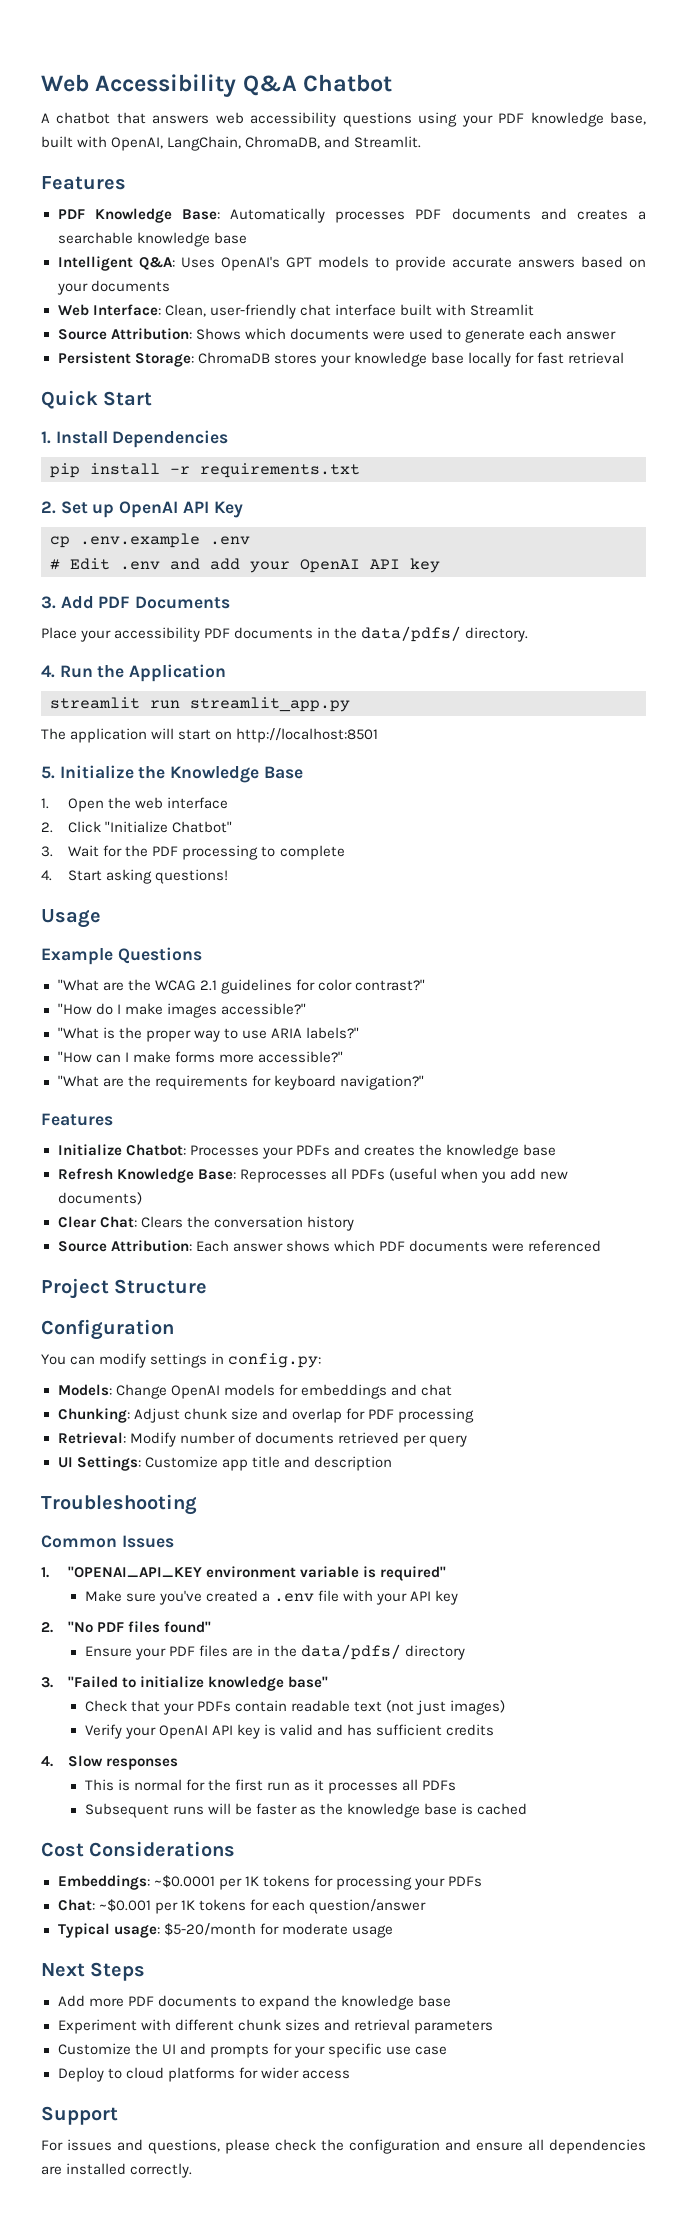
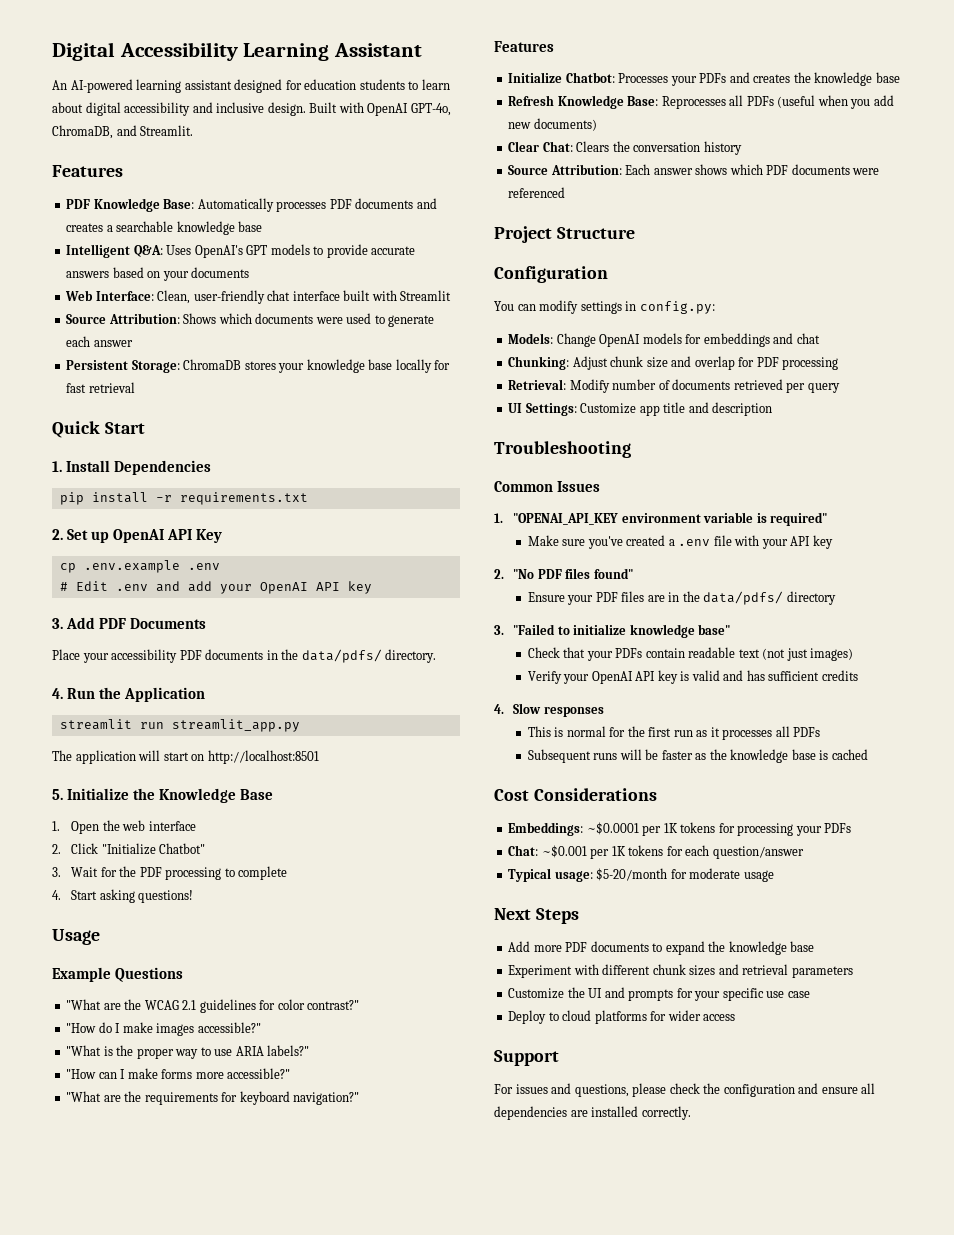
- Web Accessibility Q&A Chatbot
- A chatbot that answers web accessibility questions using your PDF knowledge base, built with OpenAI, LangChain, ChromaDB, and Streamlit.
+ Digital Accessibility Learning Assistant
+ An AI-powered learning assistant designed for education students to learn about digital accessibility and inclusive design. Built with OpenAI GPT-4o, ChromaDB, and Streamlit.

